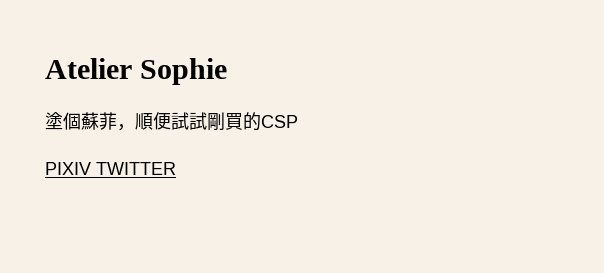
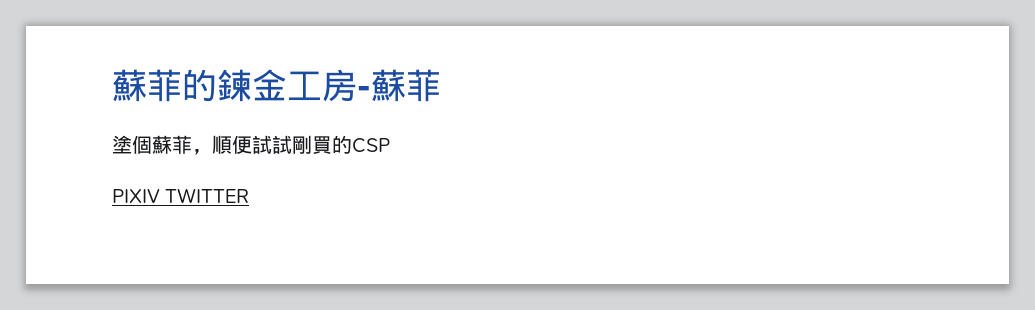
- Atelier Sophie
+ 蘇菲的鍊金工房-蘇菲

